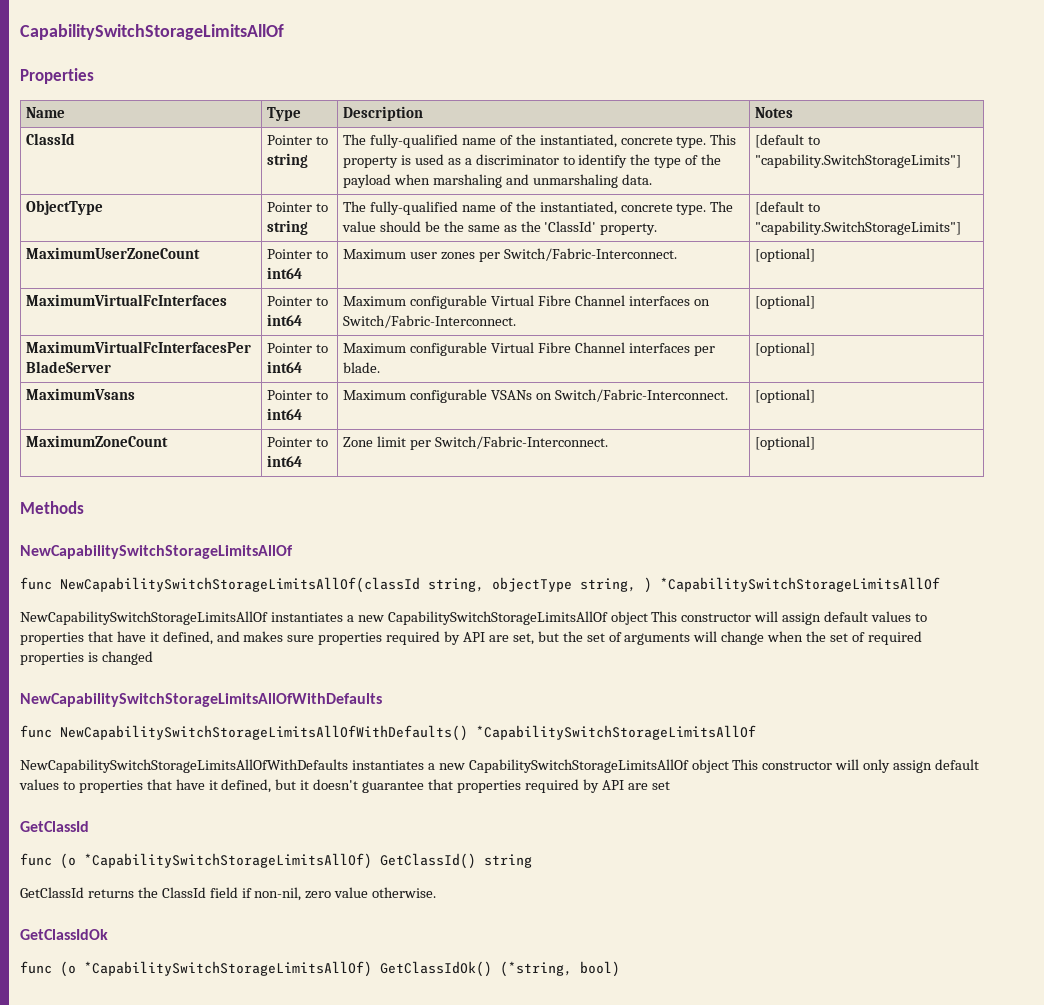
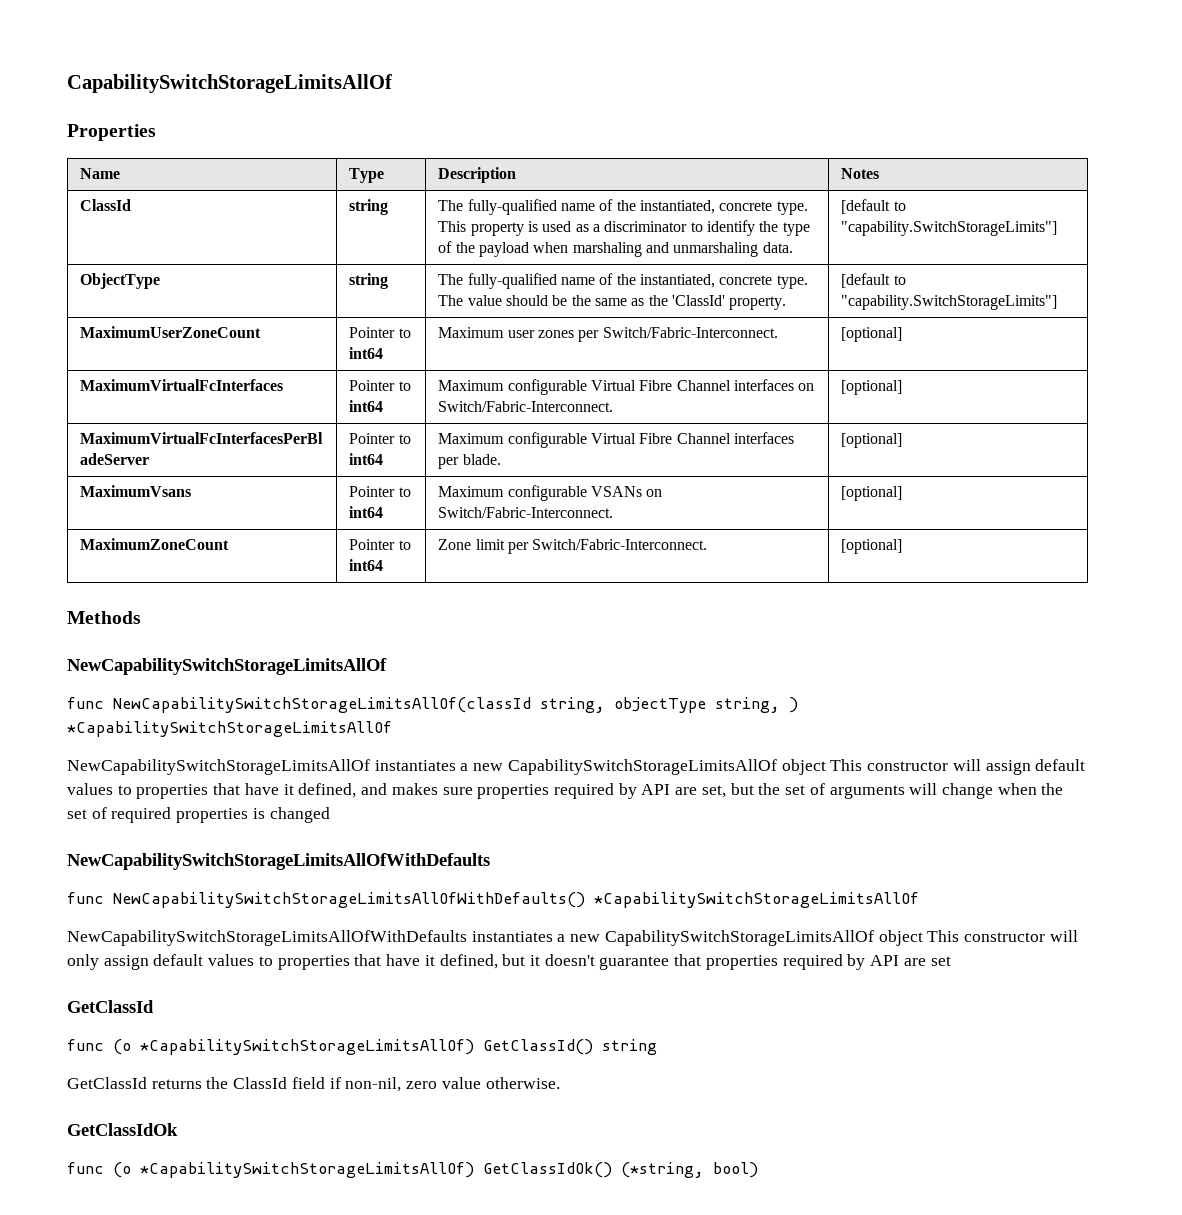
- ClassId | Pointer to string | The fully-qualified name of the instantiated, concrete type. This property is used as a discriminator to identify the type of the payload when marshaling and unmarshaling data. | [default to "capability.SwitchStorageLimits"]
+ ClassId | string | The fully-qualified name of the instantiated, concrete type. This property is used as a discriminator to identify the type of the payload when marshaling and unmarshaling data. | [default to "capability.SwitchStorageLimits"]
- ObjectType | Pointer to string | The fully-qualified name of the instantiated, concrete type. The value should be the same as the 'ClassId' property. | [default to "capability.SwitchStorageLimits"]
+ ObjectType | string | The fully-qualified name of the instantiated, concrete type. The value should be the same as the 'ClassId' property. | [default to "capability.SwitchStorageLimits"]

